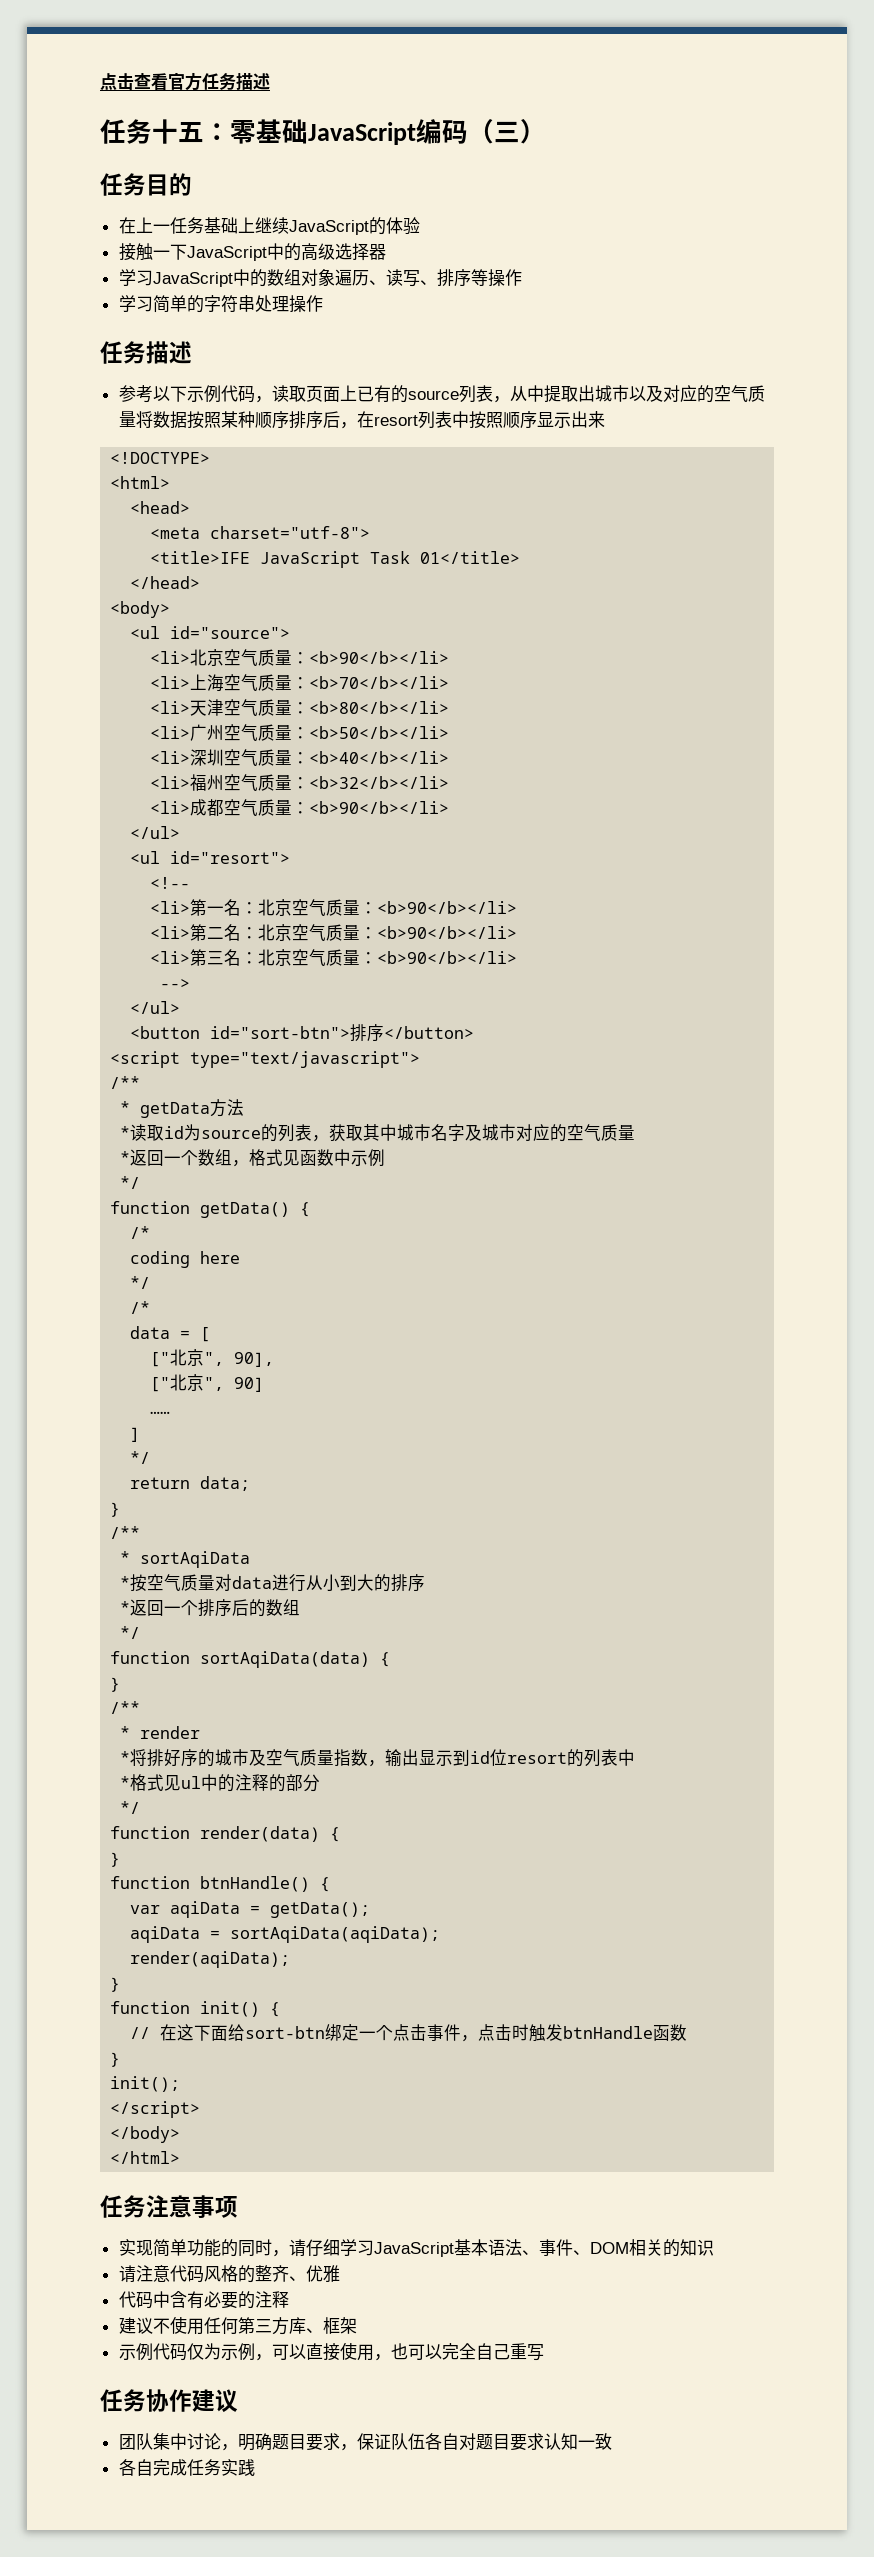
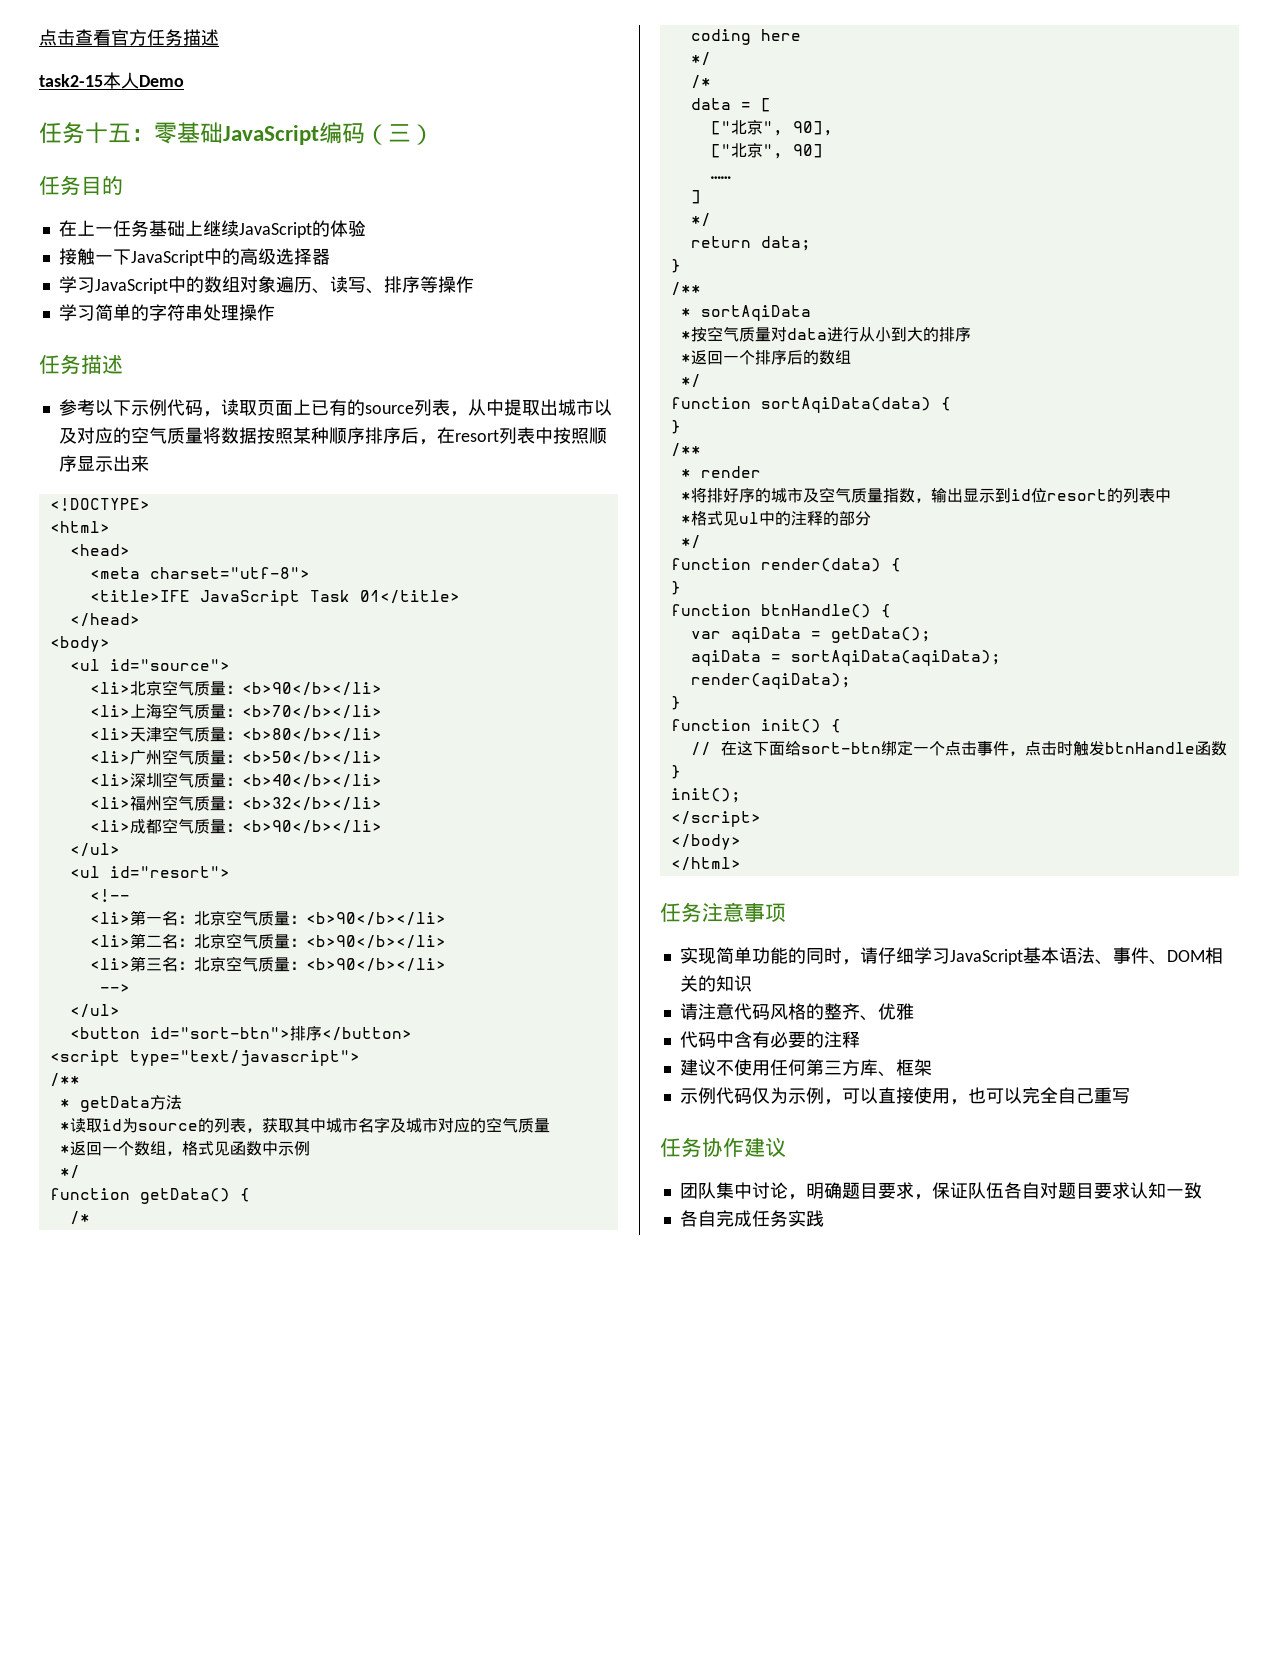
+ task2-15本人Demo

